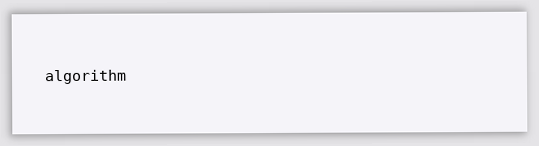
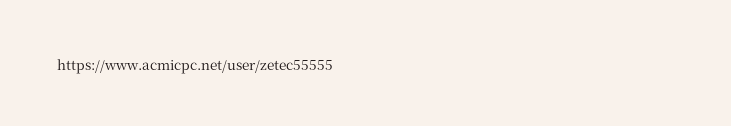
- algorithm
+ https://www.acmicpc.net/user/zetec55555

